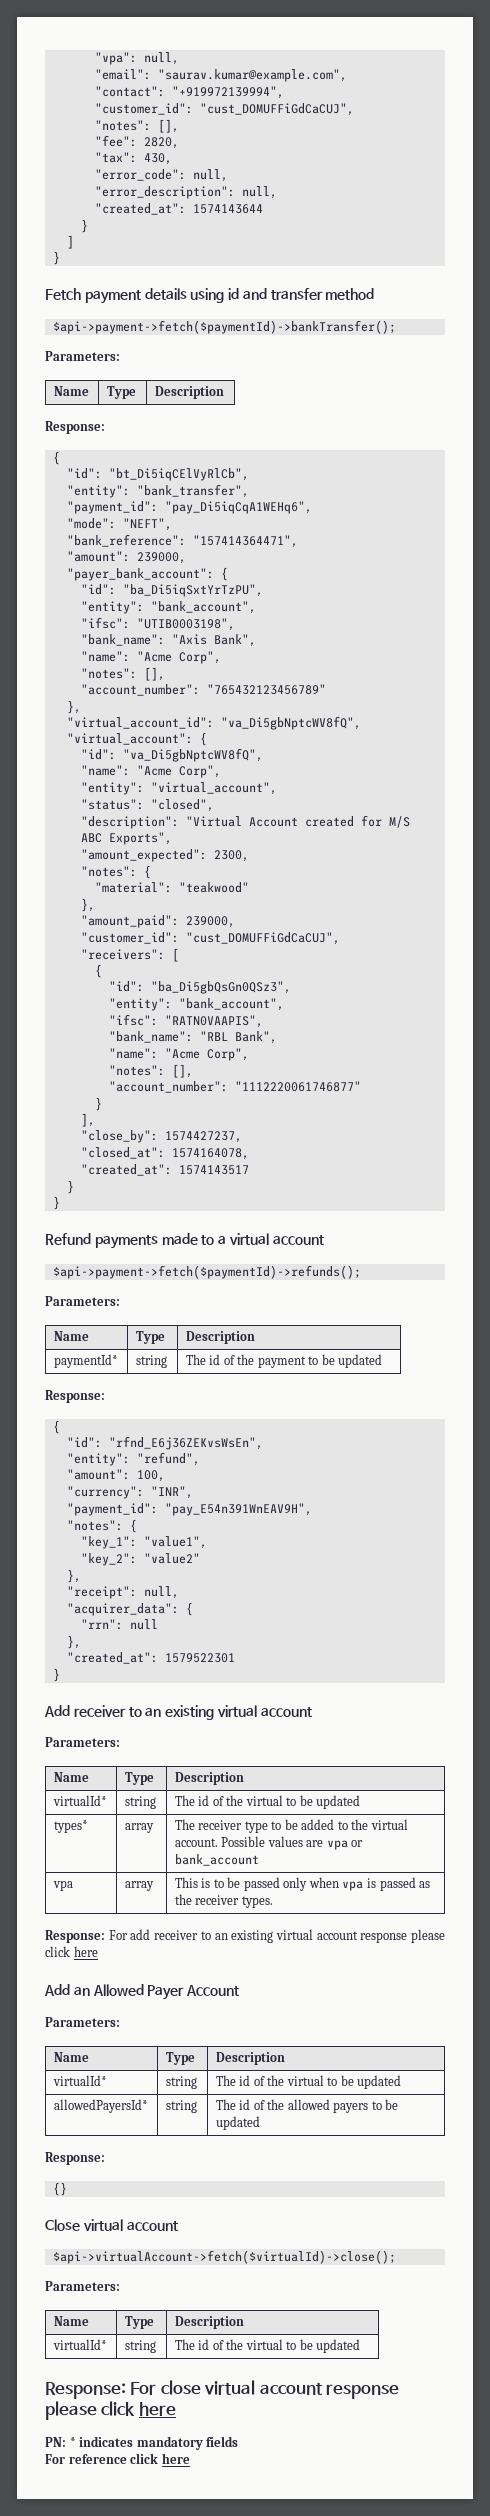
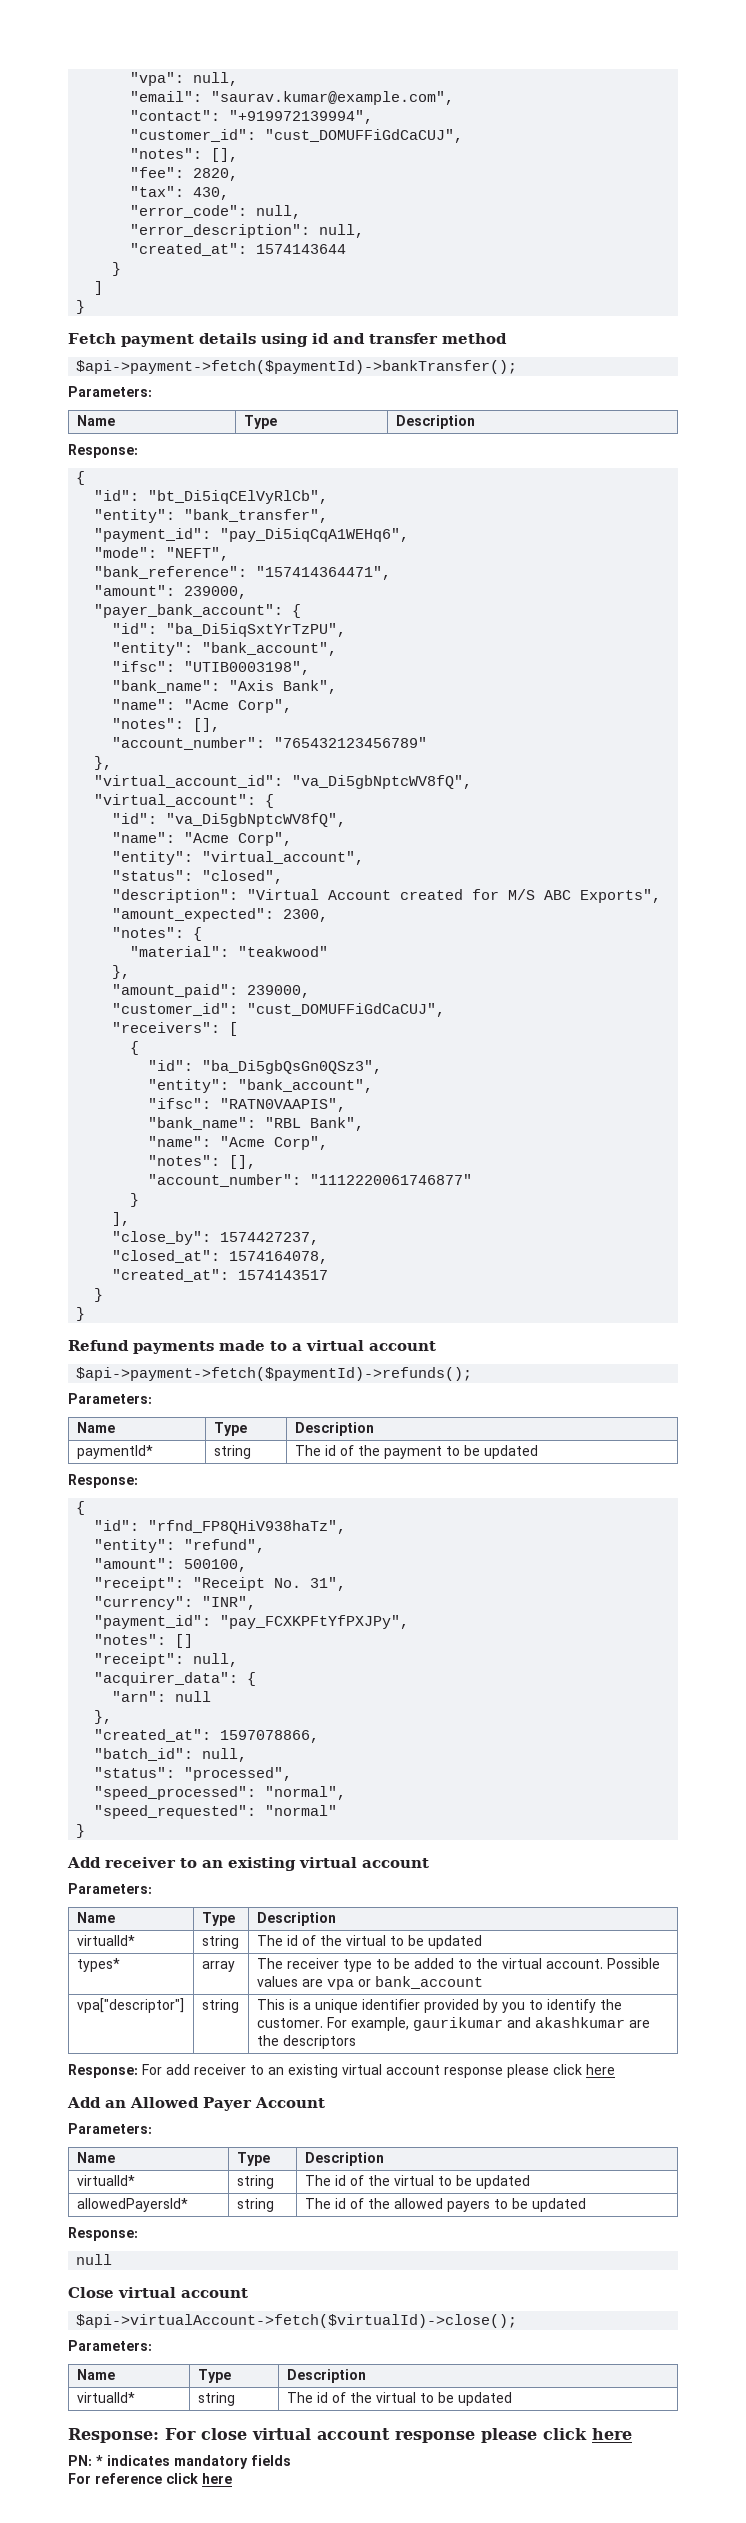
- "id": "rfnd_E6j36ZEKvsWsEn",
+ "id": "rfnd_FP8QHiV938haTz",
- "amount": 100,
+ "amount": 500100,
+ "receipt": "Receipt No. 31",
- "payment_id": "pay_E54n391WnEAV9H",
- "notes": {
- "key_1": "value1",
- "key_2": "value2"
- },
+ "payment_id": "pay_FCXKPFtYfPXJPy",
+ "notes": []
- "rrn": null
+ "arn": null
- "created_at": 1579522301
+ "created_at": 1597078866,
+ "batch_id": null,
+ "status": "processed",
+ "speed_processed": "normal",
+ "speed_requested": "normal"
- vpa | array | This is to be passed only when vpa is passed as the receiver types.
+ vpa["descriptor"] | string | This is a unique identifier provided by you to identify the customer. For example, gaurikumar and akashkumar are the descriptors
  allowedPayersId* | string | The id of the allowed payers to be updated
  Response:
- {}
+ null

